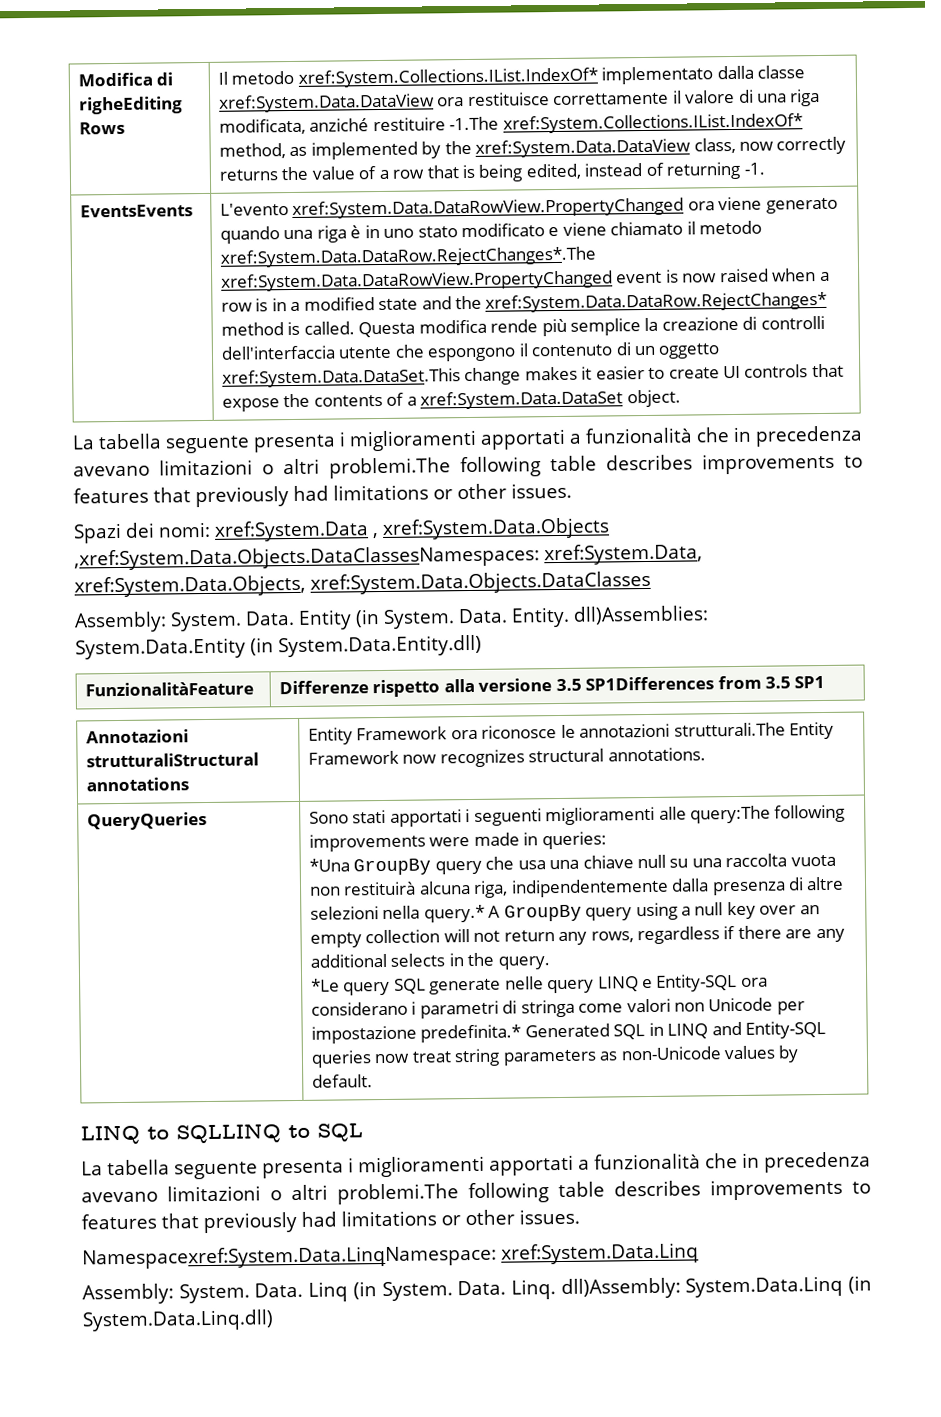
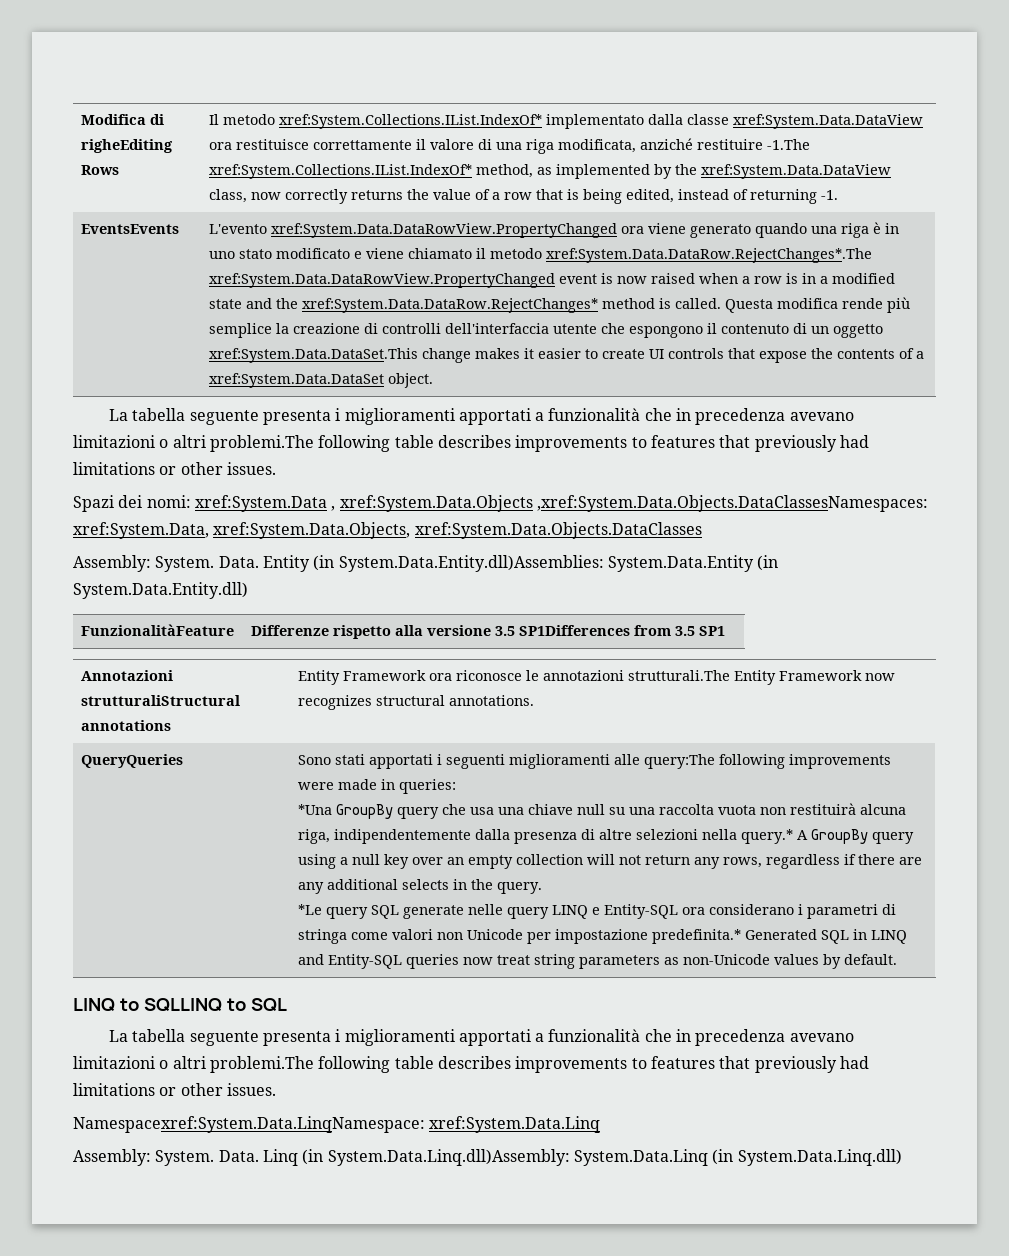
- Entity (in System. Data. Entity. dll)Assemblies: System.Data.Entity (in System.Data.Entity.dll)
+ Entity (in System.Data.Entity.dll)Assemblies: System.Data.Entity (in System.Data.Entity.dll)
- Linq (in System. Data. Linq. dll)Assembly: System.Data.Linq (in System.Data.Linq.dll)
+ Linq (in System.Data.Linq.dll)Assembly: System.Data.Linq (in System.Data.Linq.dll)

